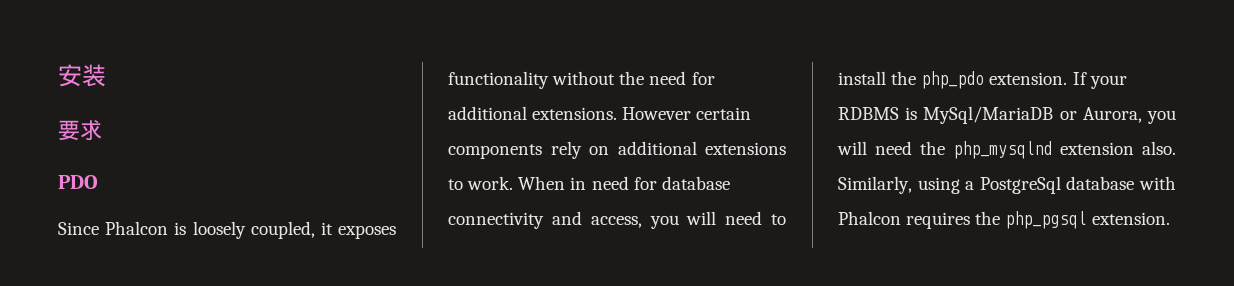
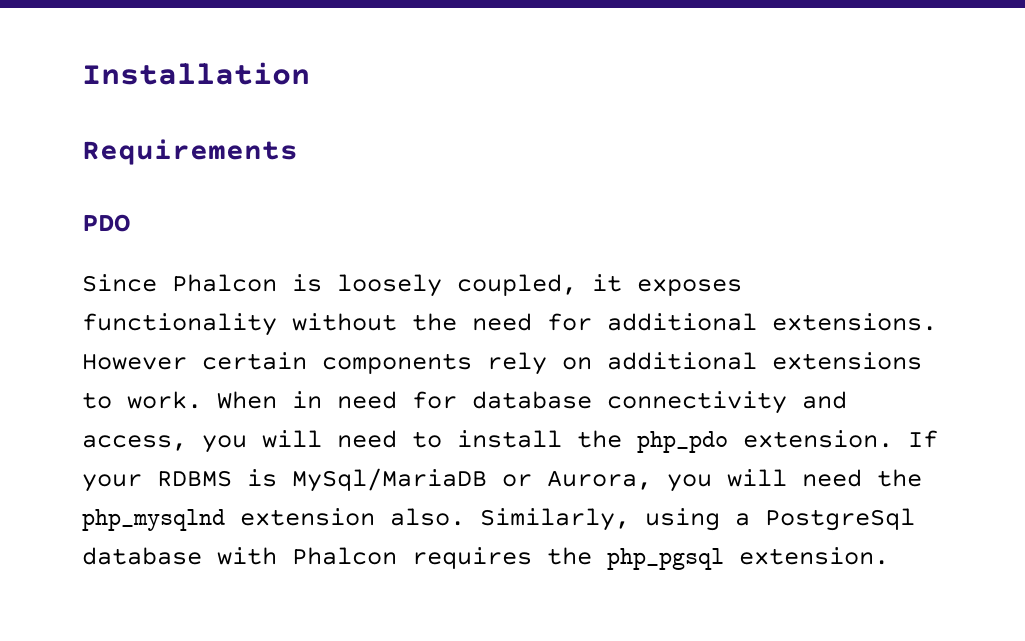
- 安装
- 要求
+ Installation
+ Requirements

